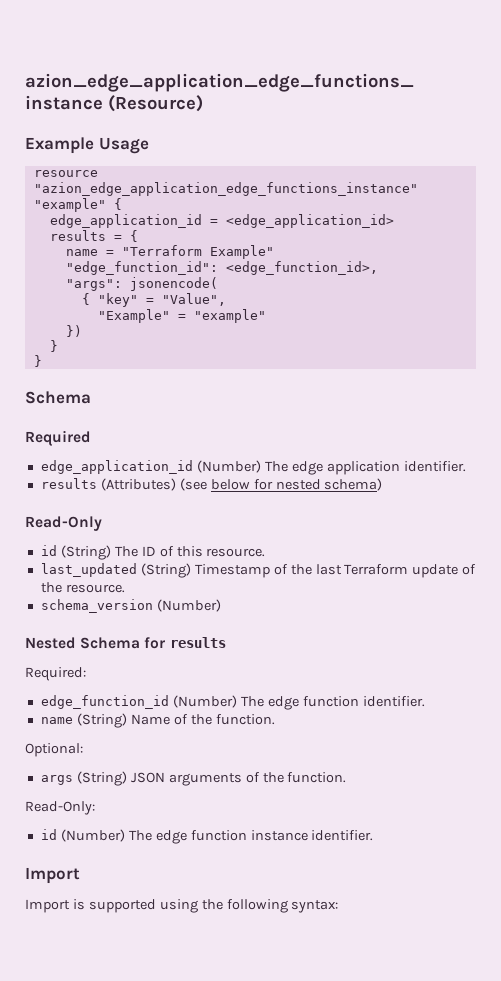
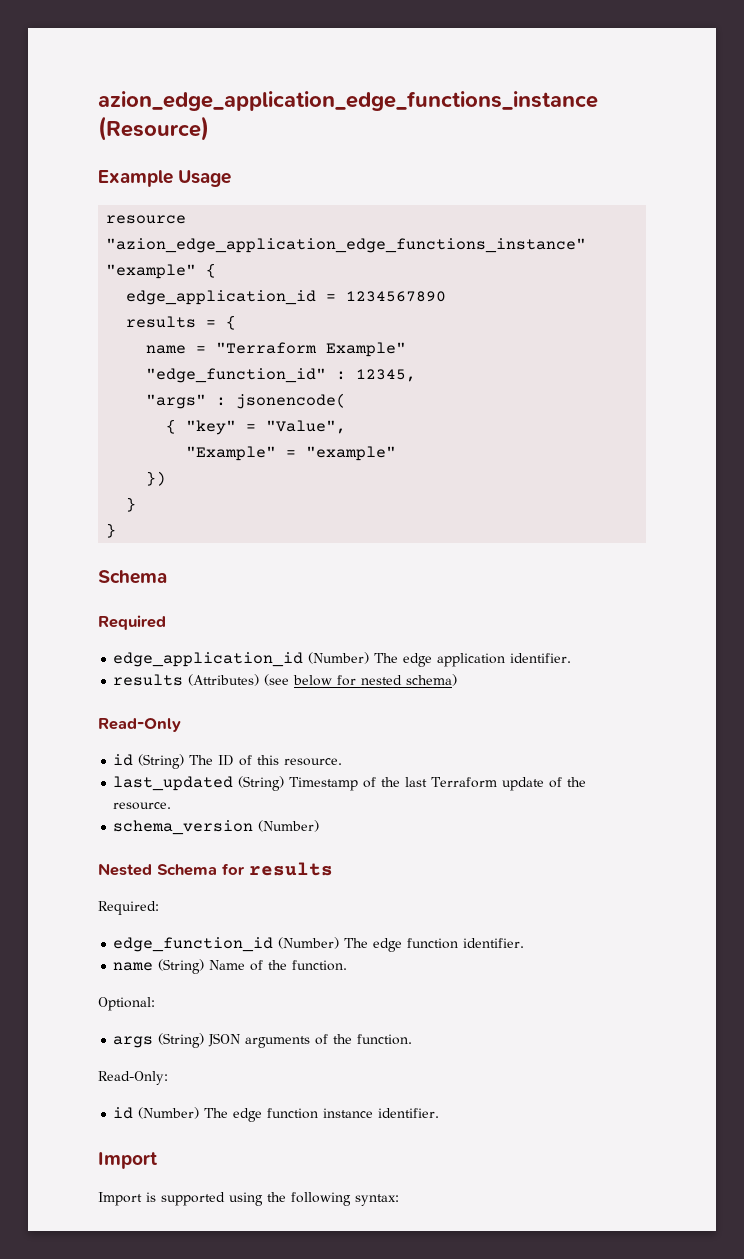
- edge_application_id = <edge_application_id>
+ edge_application_id = 1234567890
- "edge_function_id": <edge_function_id>,
- "args": jsonencode(
+ "edge_function_id" : 12345,
+ "args" : jsonencode(

